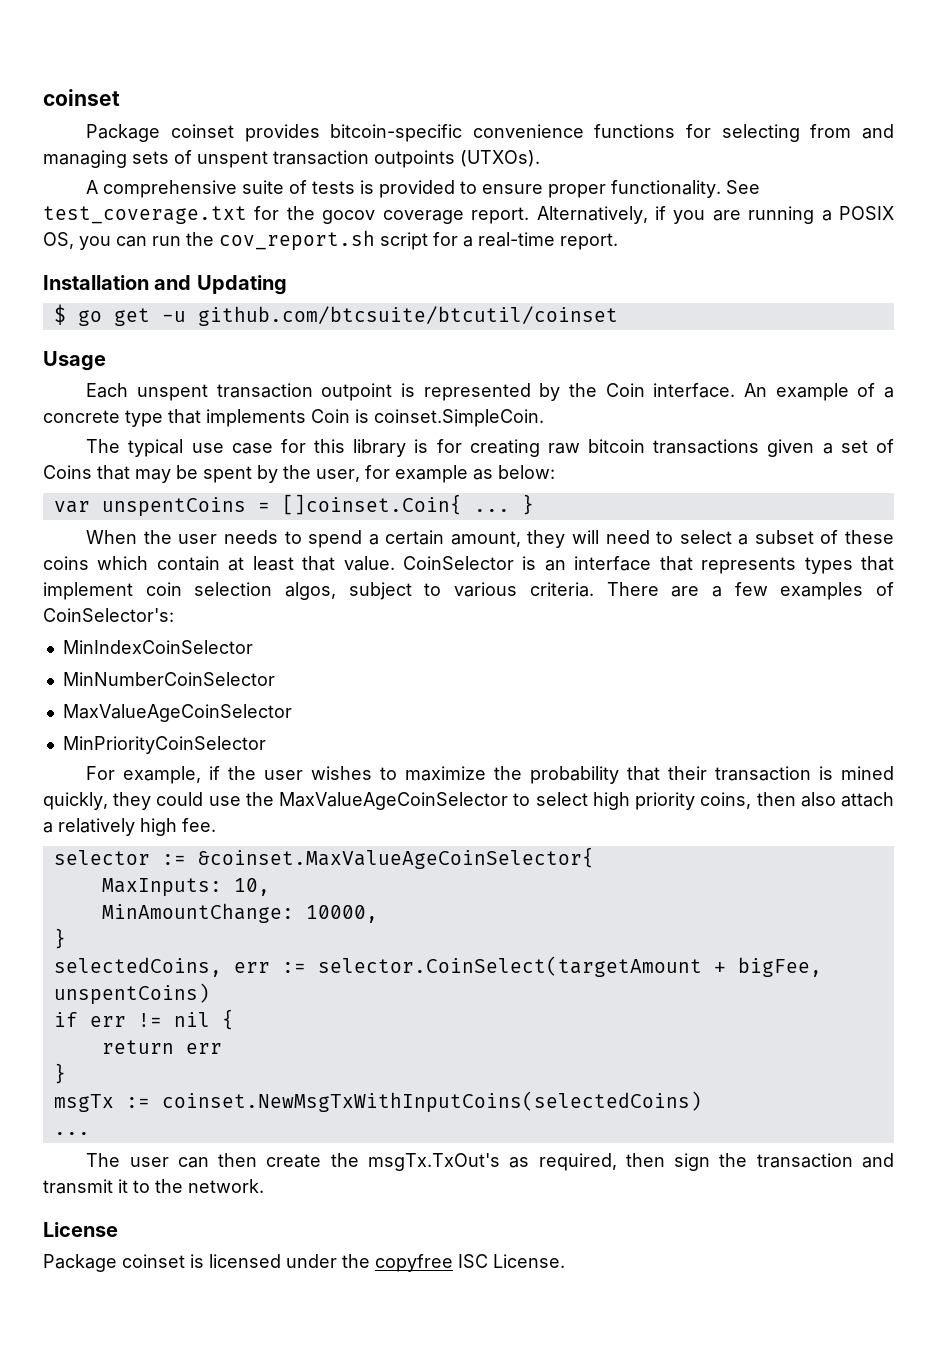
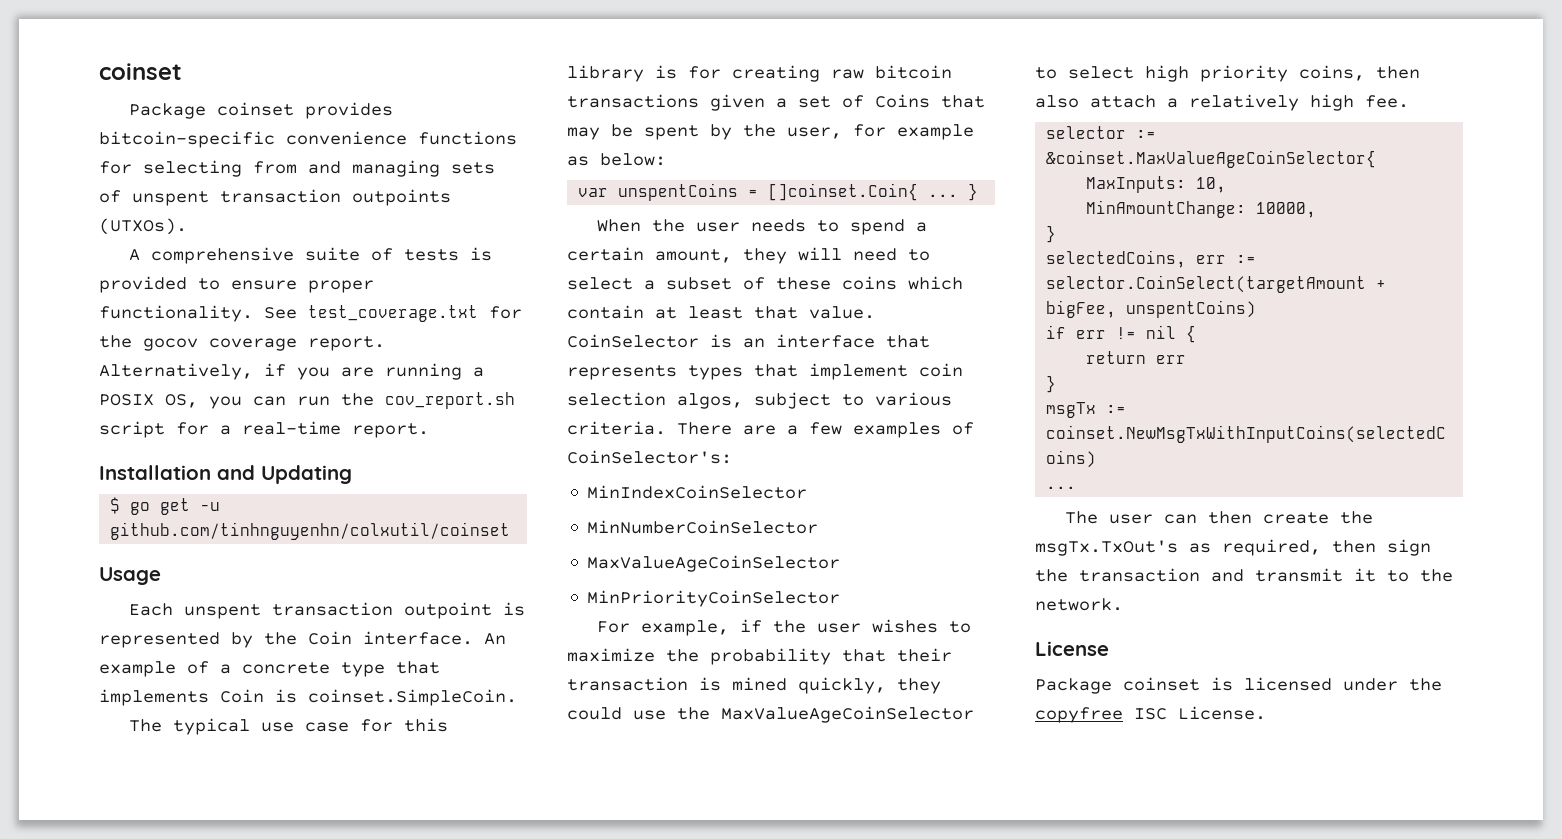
- $ go get -u github.com/btcsuite/btcutil/coinset
+ $ go get -u github.com/tinhnguyenhn/colxutil/coinset

